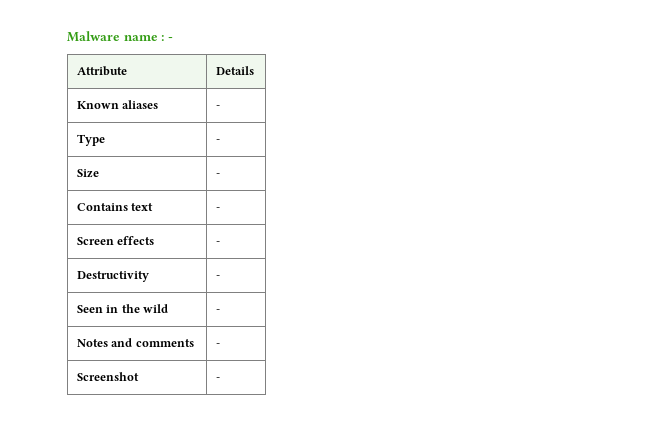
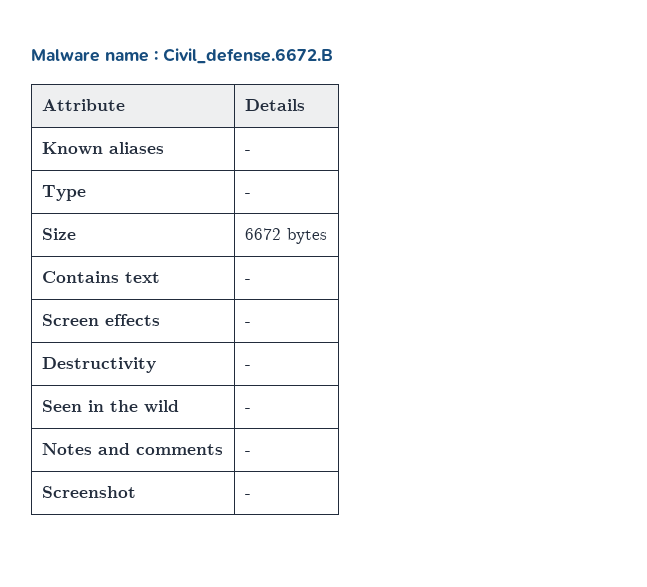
- Malware name : -
+ Malware name : Civil_defense.6672.B
- Size | -
+ Size | 6672 bytes

